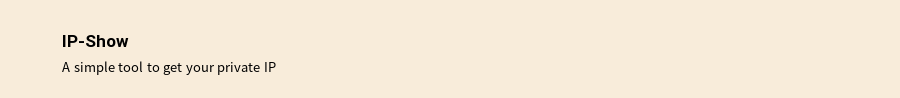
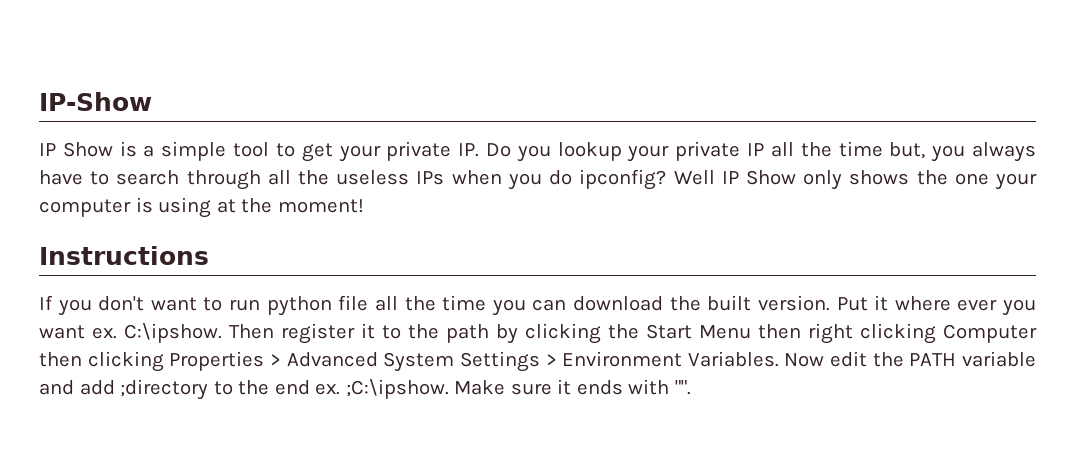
- A simple tool to get your private IP
+ IP Show is a simple tool to get your private IP. Do you lookup your private IP all the time but, you always have to search through all the useless IPs when you do ipconfig? Well IP Show only shows the one your computer is using at the moment!
+ Instructions
+ If you don't want to run python file all the time you can download the built version. Put it where ever you want ex. C:\ipshow. Then register it to the path by clicking the Start Menu then right clicking Computer then clicking Properties > Advanced System Settings > Environment Variables. Now edit the PATH variable and add ;directory to the end ex. ;C:\ipshow. Make sure it ends with "".

